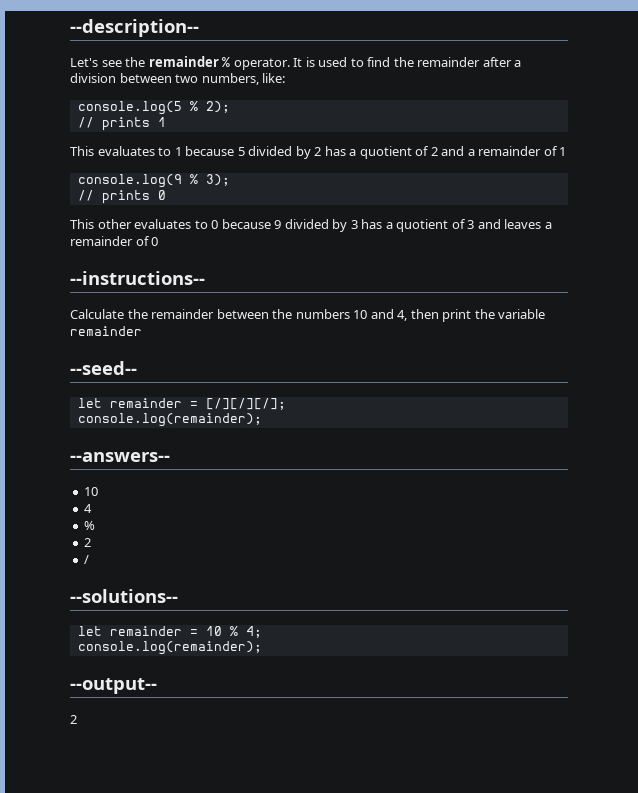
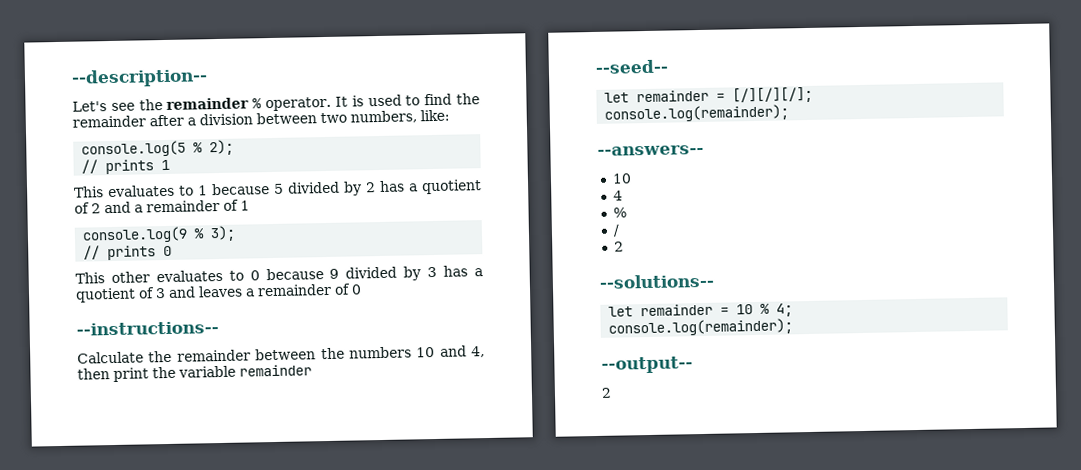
  4
  %
+ /
  2
- /

